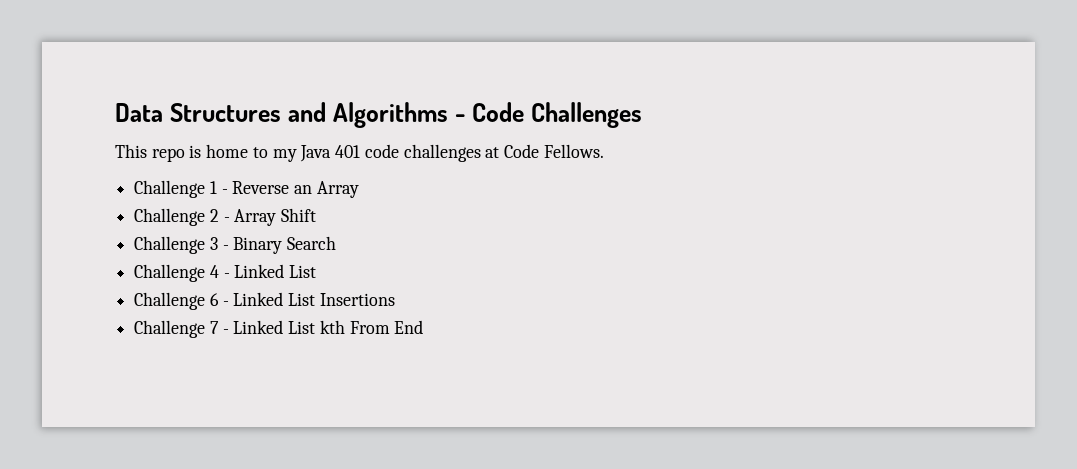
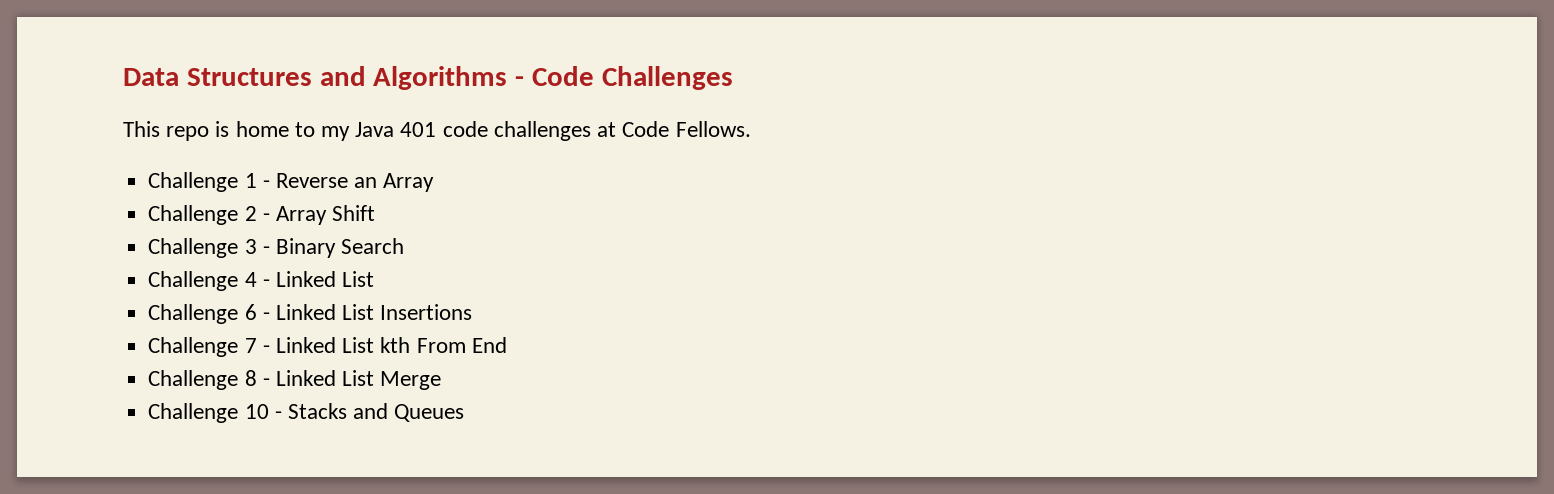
+ Challenge 8 - Linked List Merge
+ Challenge 10 - Stacks and Queues

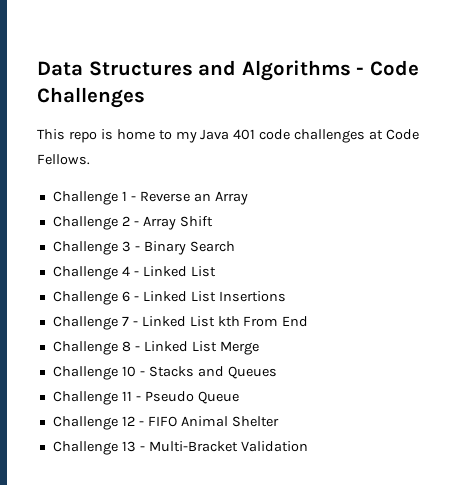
+ Challenge 11 - Pseudo Queue
+ Challenge 12 - FIFO Animal Shelter
+ Challenge 13 - Multi-Bracket Validation

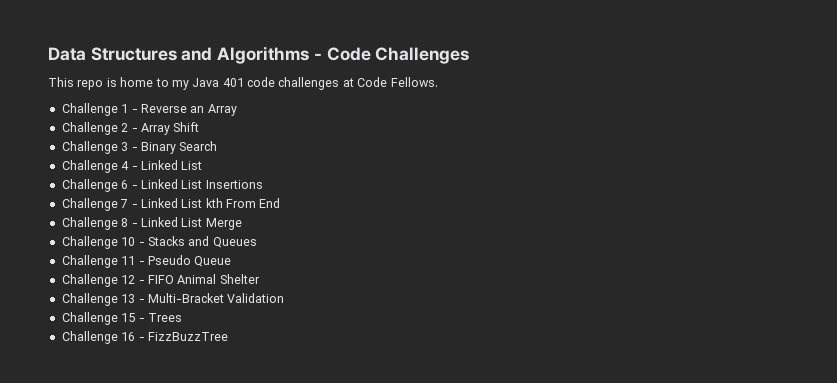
+ Challenge 15 - Trees
+ Challenge 16 - FizzBuzzTree

